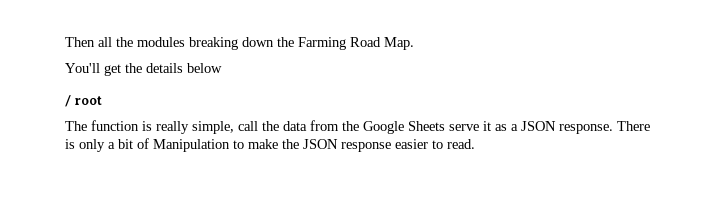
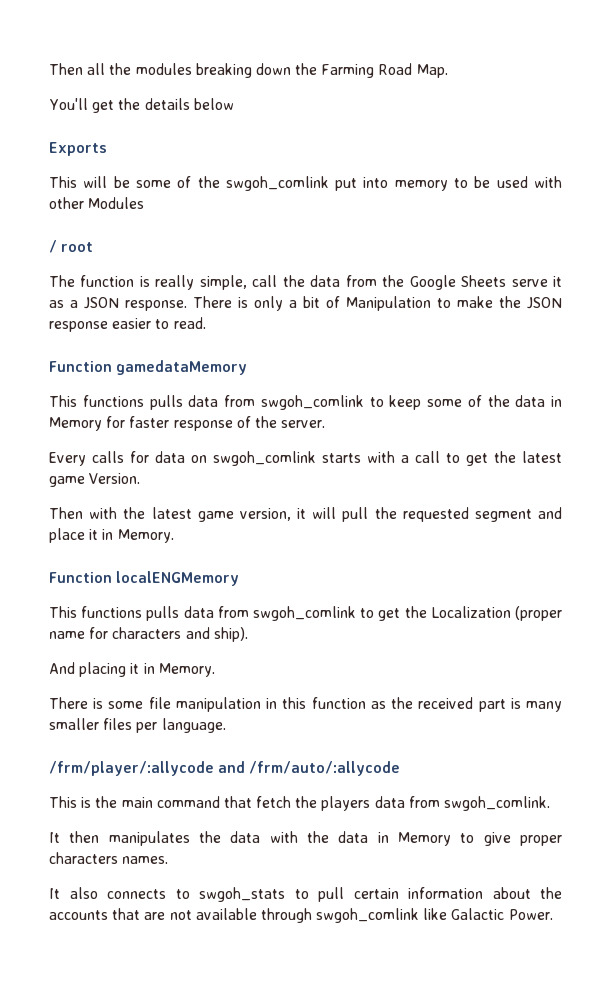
+ Exports
+ This will be some of the swgoh_comlink put into memory to be used with other Modules
+ Function gamedataMemory
+ This functions pulls data from swgoh_comlink to keep some of the data in Memory for faster response of the server.
+ Every calls for data on swgoh_comlink starts with a call to get the latest game Version.
+ Then with the latest game version, it will pull the requested segment and place it in Memory.
+ Function localENGMemory
+ This functions pulls data from swgoh_comlink to get the Localization (proper name for characters and ship).
+ And placing it in Memory.
+ There is some file manipulation in this function as the received part is many smaller files per language.
+ /frm/player/:allycode and /frm/auto/:allycode
+ This is the main command that fetch the players data from swgoh_comlink.
+ It then manipulates the data with the data in Memory to give proper characters names.
+ It also connects to swgoh_stats to pull certain information about the accounts that are not available through swgoh_comlink like Galactic Power.

